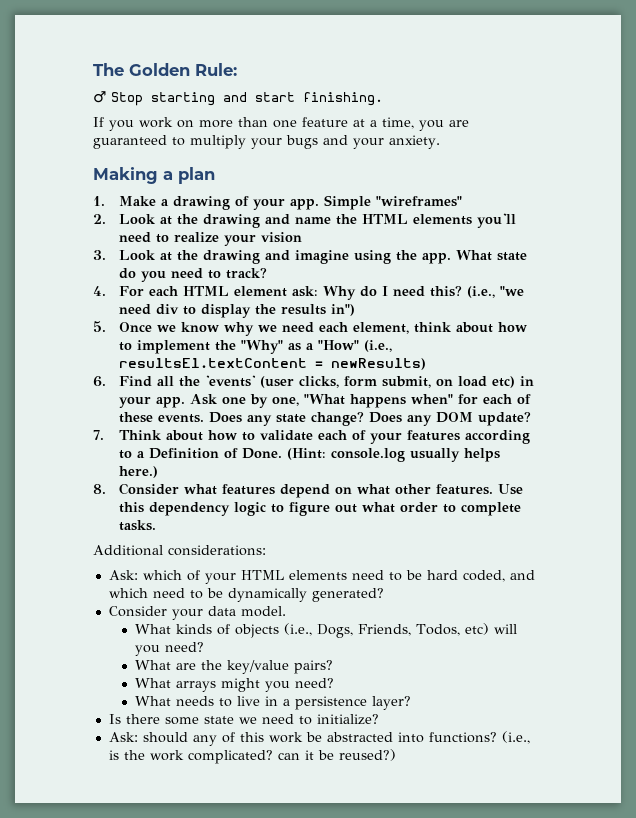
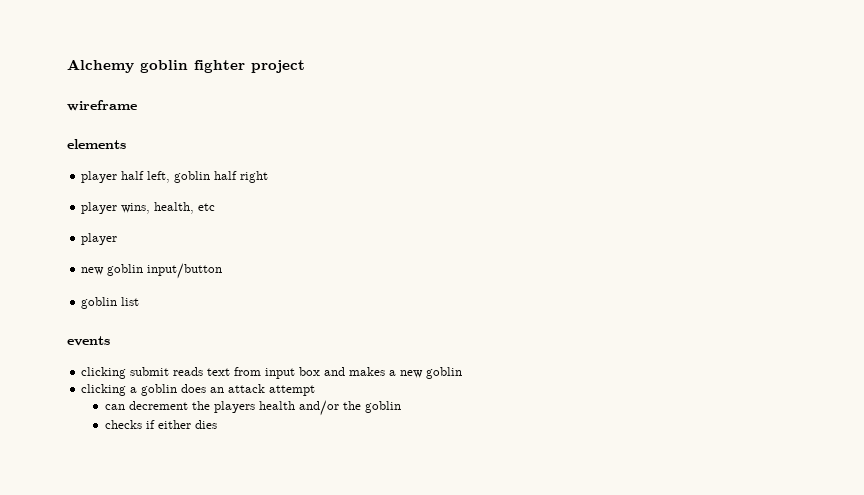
- The Golden Rule:
- ♂ Stop starting and start finishing.
- If you work on more than one feature at a time, you are guaranteed to multiply your bugs and your anxiety.
- Making a plan
- 1. Make a drawing of your app. Simple "wireframes"
- 2. Look at the drawing and name the HTML elements you'll need to realize your vision
- 3. Look at the drawing and imagine using the app. What state do you need to track?
- 4. For each HTML element ask: Why do I need this? (i.e., "we need div to display the results in")
- 5. Once we know why we need each element, think about how to implement the "Why" as a "How" (i.e., resultsEl.textContent = newResults)
- 6. Find all the 'events' (user clicks, form submit, on load etc) in your app. Ask one by one, "What happens when" for each of these events. Does any state change? Does any DOM update?
- 7. Think about how to validate each of your features according to a Definition of Done. (Hint: console.log usually helps here.)
- 8. Consider what features depend on what other features. Use this dependency logic to figure out what order to complete tasks.
- Additional considerations:
- Ask: which of your HTML elements need to be hard coded, and which need to be dynamically generated?
- Consider your data model.
- What kinds of objects (i.e., Dogs, Friends, Todos, etc) will you need?
- What are the key/value pairs?
- What arrays might you need?
- What needs to live in a persistence layer?
- Is there some state we need to initialize?
- Ask: should any of this work be abstracted into functions? (i.e., is the work complicated? can it be reused?)
+ Alchemy goblin fighter project
+ wireframe
+ elements
+ player half left, goblin half right
+ player wins, health, etc
+ player
+ new goblin input/button
+ goblin list
+ events
+ clicking submit reads text from input box and makes a new goblin
+ clicking a goblin does an attack attempt
+ can decrement the players health and/or the goblin
+ checks if either dies

